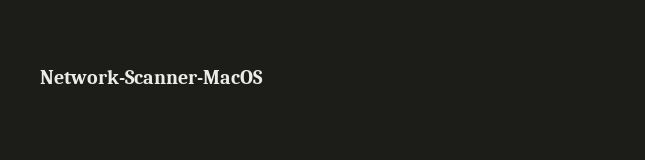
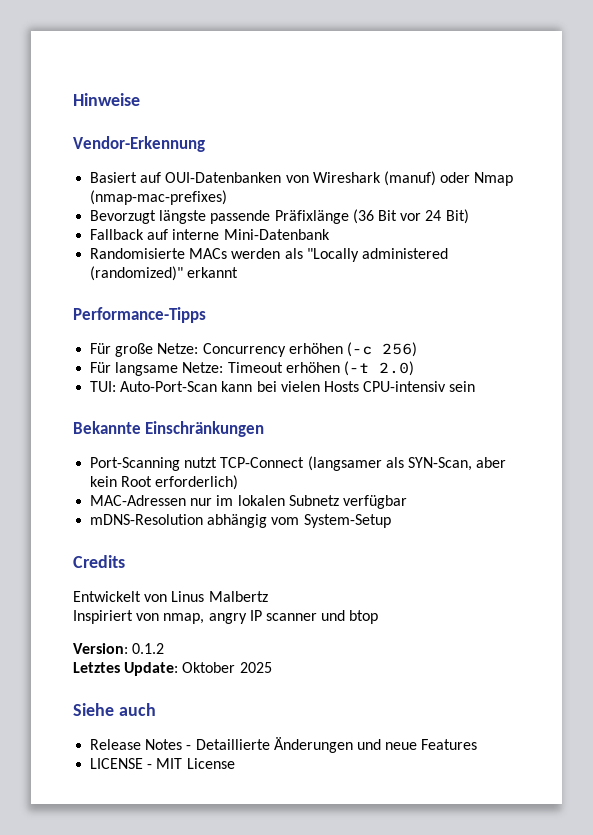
- Network-Scanner-MacOS
+ Hinweise
+ Vendor-Erkennung
+ Basiert auf OUI-Datenbanken von Wireshark (manuf) oder Nmap (nmap-mac-prefixes)
+ Bevorzugt längste passende Präfixlänge (36 Bit vor 24 Bit)
+ Fallback auf interne Mini-Datenbank
+ Randomisierte MACs werden als "Locally administered (randomized)" erkannt
+ Performance-Tipps
+ Für große Netze: Concurrency erhöhen (-c 256)
+ Für langsame Netze: Timeout erhöhen (-t 2.0)
+ TUI: Auto-Port-Scan kann bei vielen Hosts CPU-intensiv sein
+ Bekannte Einschränkungen
+ Port-Scanning nutzt TCP-Connect (langsamer als SYN-Scan, aber kein Root erforderlich)
+ MAC-Adressen nur im lokalen Subnetz verfügbar
+ mDNS-Resolution abhängig vom System-Setup
+ Credits
+ Entwickelt von Linus Malbertz
+ Inspiriert von nmap, angry IP scanner und btop
+ Version: 0.1.2
+ Letztes Update: Oktober 2025
+ Siehe auch
+ Release Notes - Detaillierte Änderungen und neue Features
+ LICENSE - MIT License

